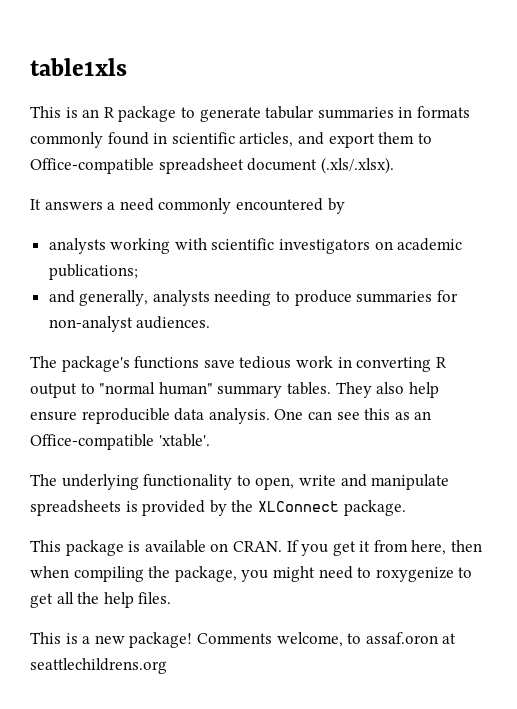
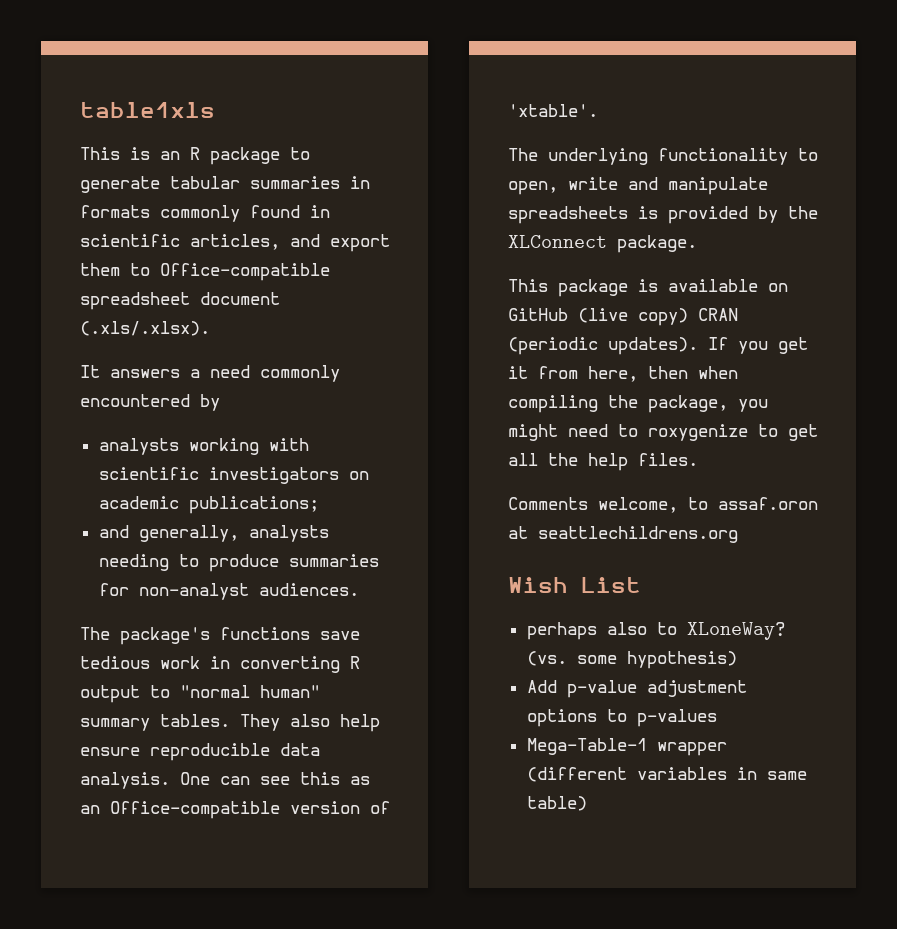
- One can see this as an Office-compatible 'xtable'.
+ One can see this as an Office-compatible version of 'xtable'.
- This package is available on CRAN.
+ This package is available on GitHub (live copy) CRAN (periodic updates).
- This is a new package!
+ Wish List
+ perhaps also to XLoneWay? (vs. some hypothesis)
+ Add p-value adjustment options to p-values
+ Mega-Table-1 wrapper (different variables in same table)

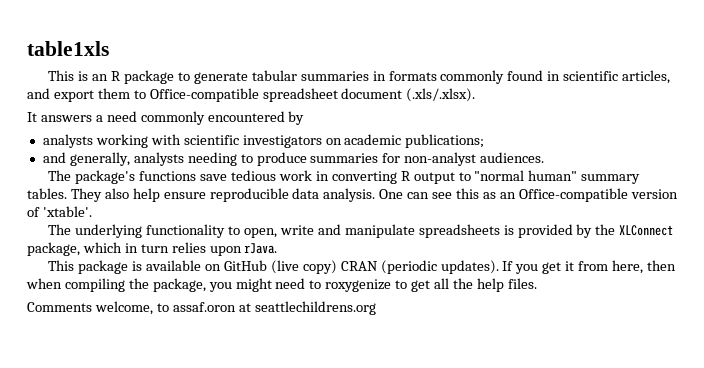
- The underlying functionality to open, write and manipulate spreadsheets is provided by the XLConnect package.
+ The underlying functionality to open, write and manipulate spreadsheets is provided by the XLConnect package, which in turn relies upon rJava.
- Wish List
- perhaps also to XLoneWay? (vs. some hypothesis)
- Add p-value adjustment options to p-values
- Mega-Table-1 wrapper (different variables in same table)

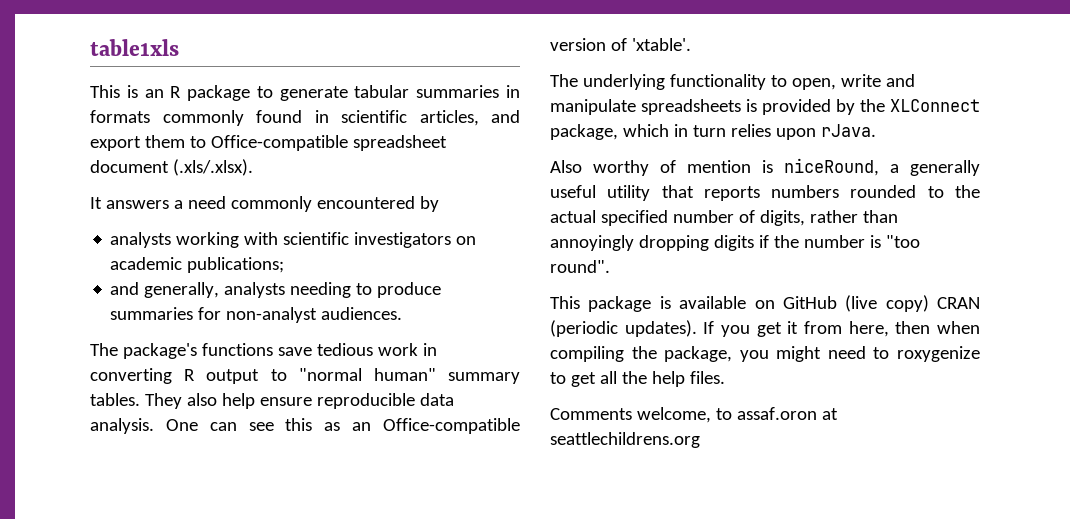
+ Also worthy of mention is niceRound, a generally useful utility that reports numbers rounded to the actual specified number of digits, rather than annoyingly dropping digits if the number is "too round".

